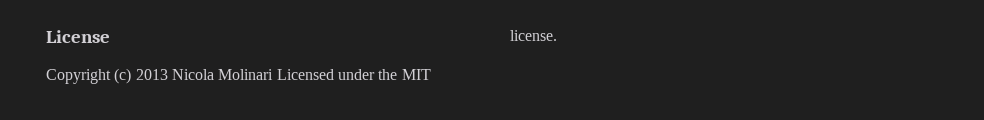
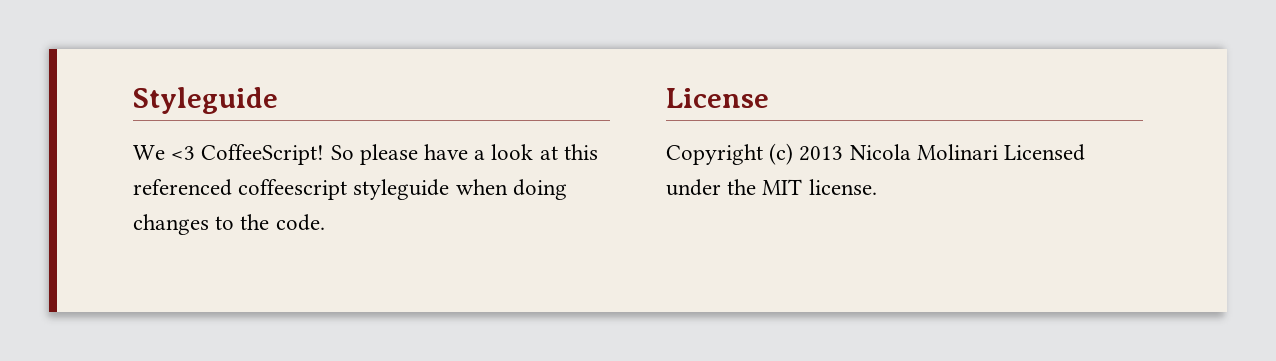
+ Styleguide
+ We <3 CoffeeScript! So please have a look at this referenced coffeescript styleguide when doing changes to the code.

